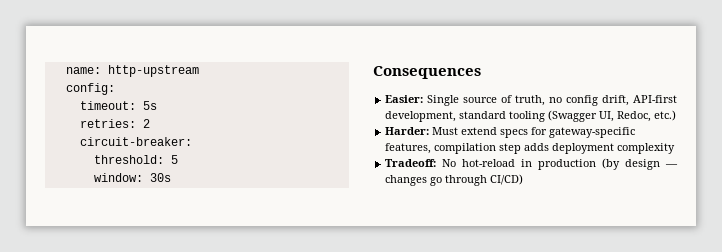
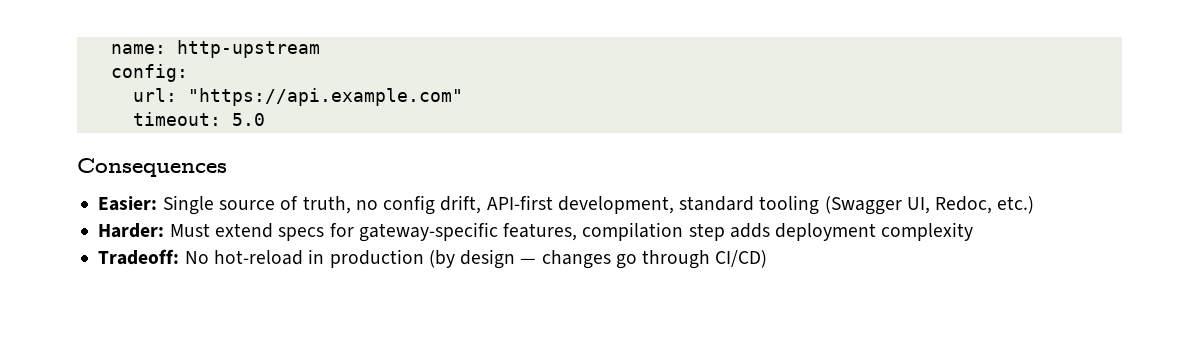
+ url: "https://api.example.com"
- timeout: 5s
- retries: 2
- circuit-breaker:
- threshold: 5
- window: 30s
+ timeout: 5.0

